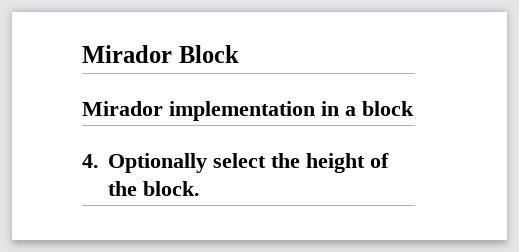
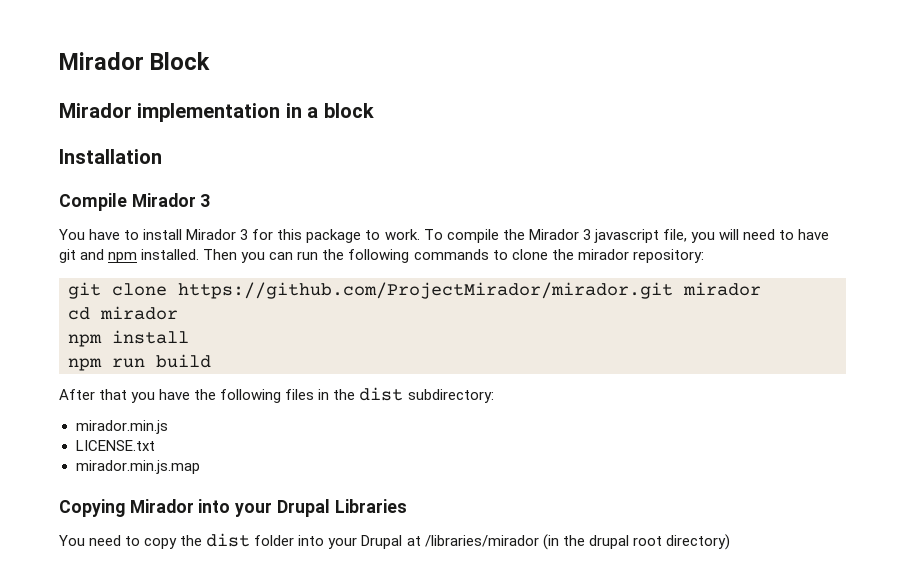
- 4. Optionally select the height of the block.
+ Installation
+ Compile Mirador 3
+ You have to install Mirador 3 for this package to work. To compile the Mirador 3 javascript file, you will need to have git and npm installed. Then you can run the following commands to clone the mirador repository:
+ git clone https://github.com/ProjectMirador/mirador.git mirador
+ cd mirador
+ npm install
+ npm run build
+ After that you have the following files in the dist subdirectory:
+ mirador.min.js
+ LICENSE.txt
+ mirador.min.js.map
+ Copying Mirador into your Drupal Libraries
+ You need to copy the dist folder into your Drupal at /libraries/mirador (in the drupal root directory)

